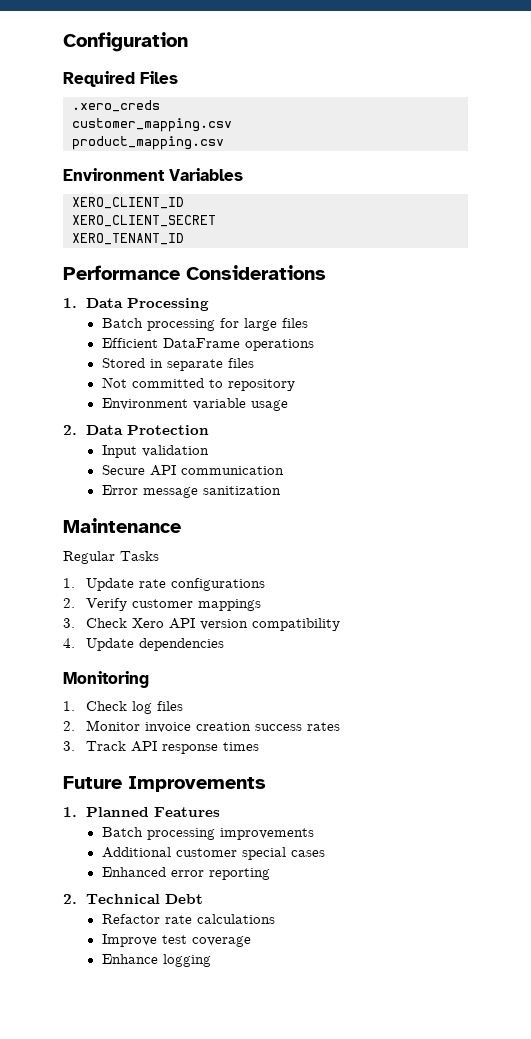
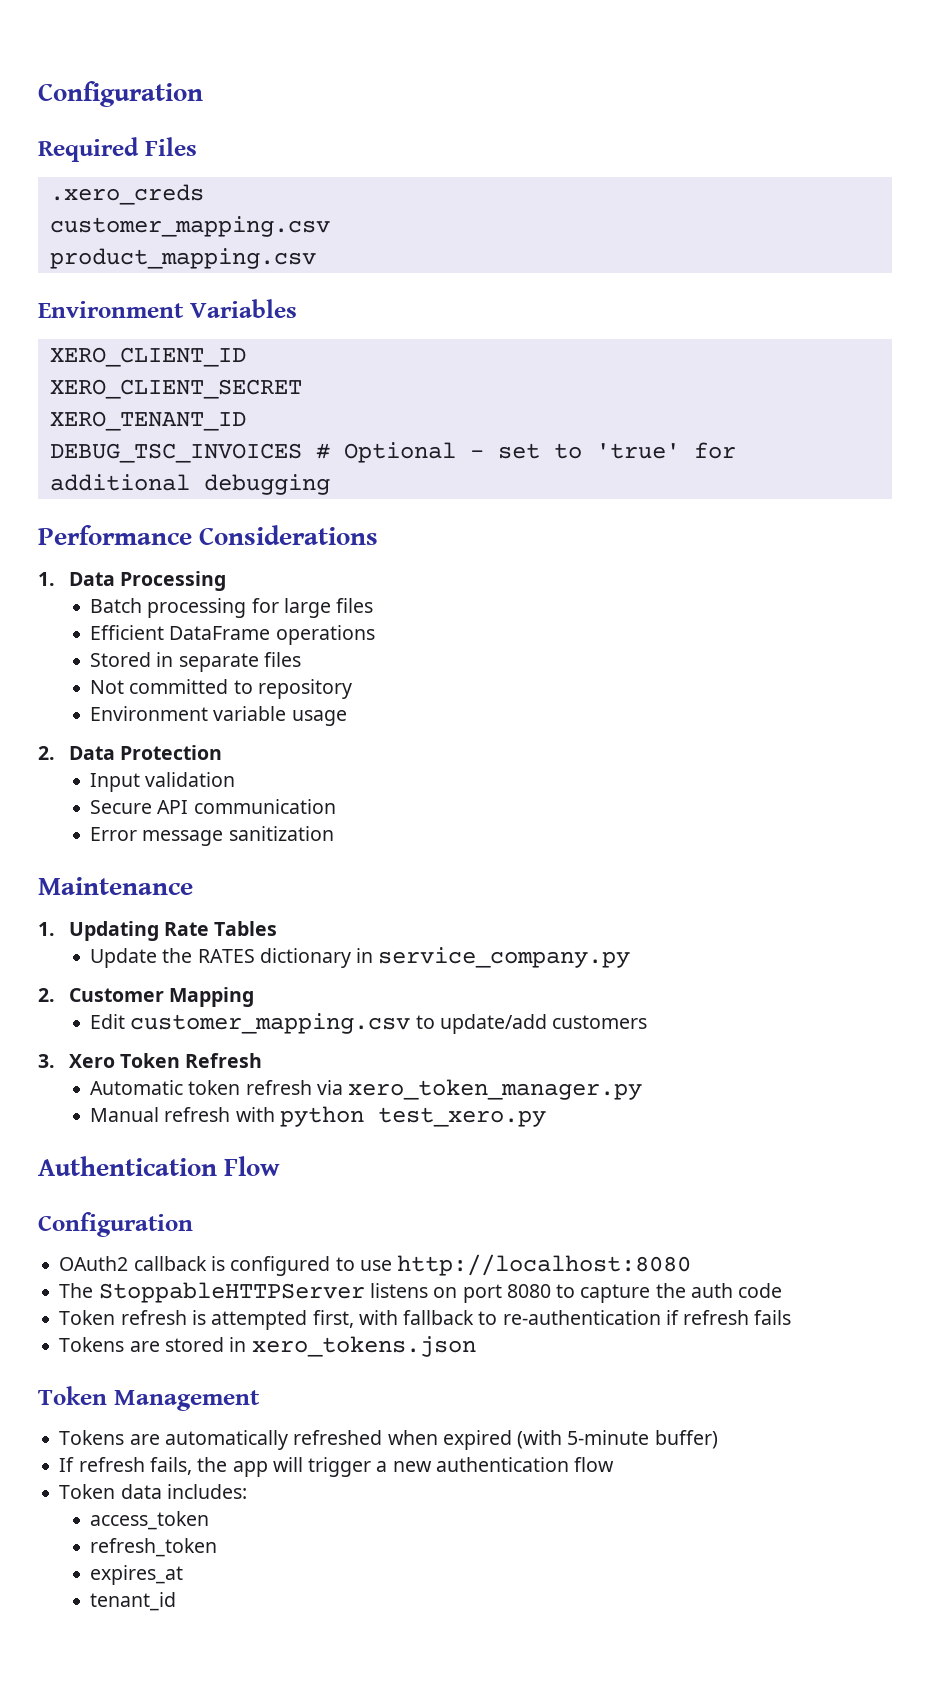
+ DEBUG_TSC_INVOICES # Optional - set to 'true' for additional debugging
- Regular Tasks
- 1. Update rate configurations
- 2. Verify customer mappings
- 3. Check Xero API version compatibility
- 4. Update dependencies
- Monitoring
- 1. Check log files
- 2. Monitor invoice creation success rates
- 3. Track API response times
- Future Improvements
- 1. Planned Features
- Batch processing improvements
- Additional customer special cases
- Enhanced error reporting
- 2. Technical Debt
- Refactor rate calculations
- Improve test coverage
- Enhance logging
+ 1. Updating Rate Tables
+ Update the RATES dictionary in service_company.py
+ 2. Customer Mapping
+ Edit customer_mapping.csv to update/add customers
+ 3. Xero Token Refresh
+ Automatic token refresh via xero_token_manager.py
+ Manual refresh with python test_xero.py
+ Authentication Flow
+ Configuration
+ OAuth2 callback is configured to use http://localhost:8080
+ The StoppableHTTPServer listens on port 8080 to capture the auth code
+ Token refresh is attempted first, with fallback to re-authentication if refresh fails
+ Tokens are stored in xero_tokens.json
+ Token Management
+ Tokens are automatically refreshed when expired (with 5-minute buffer)
+ If refresh fails, the app will trigger a new authentication flow
+ Token data includes:
+ access_token
+ refresh_token
+ expires_at
+ tenant_id

